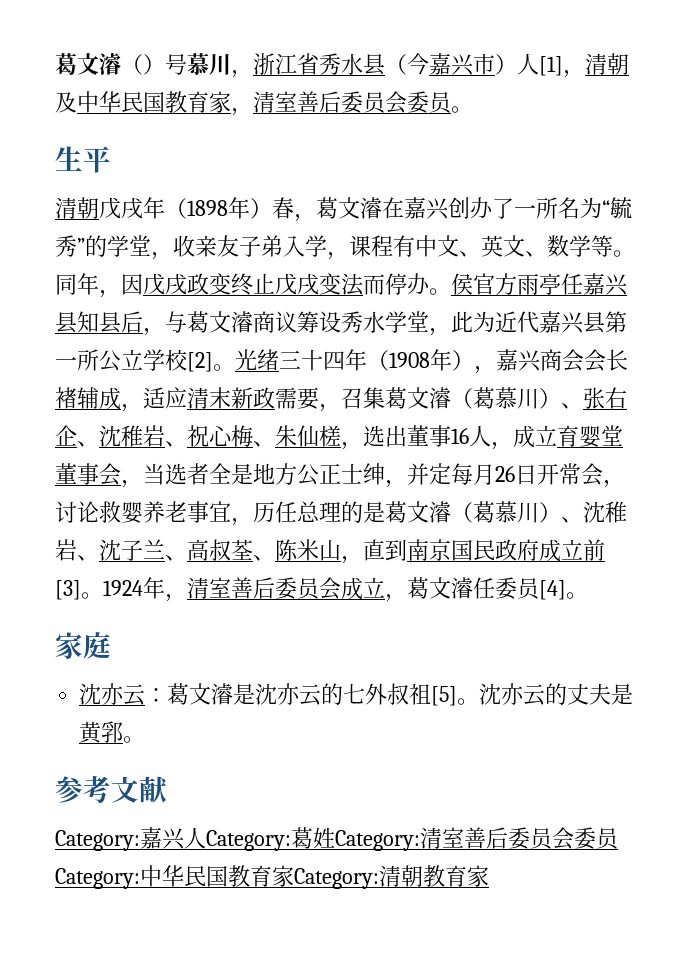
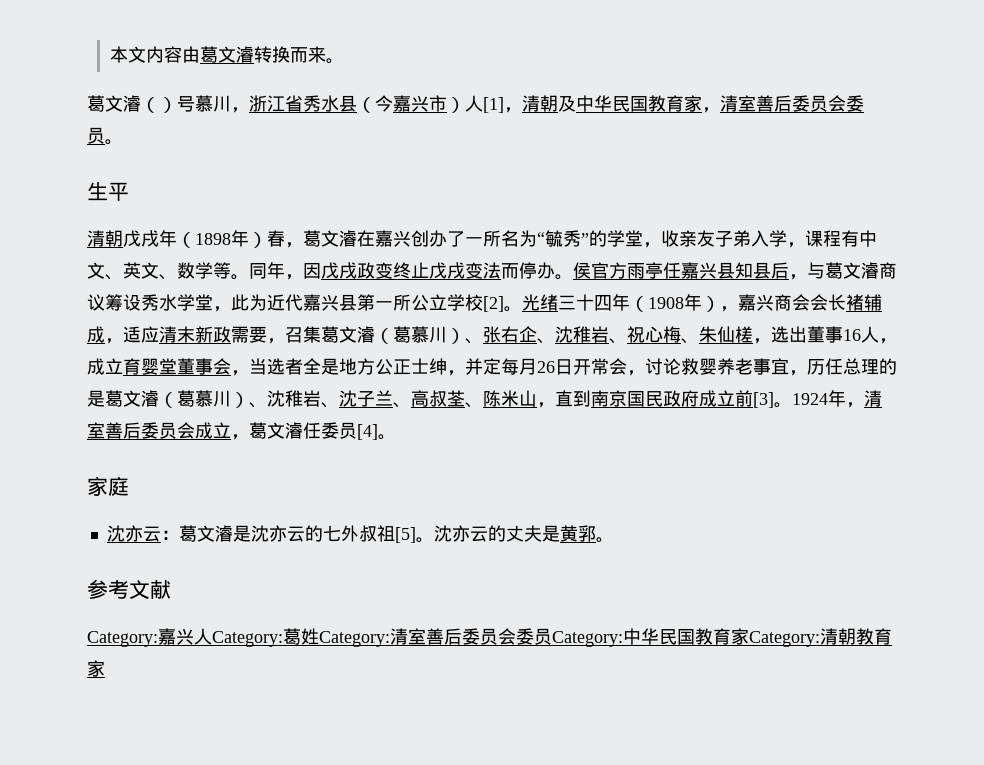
+ 本文内容由葛文濬转换而来。

